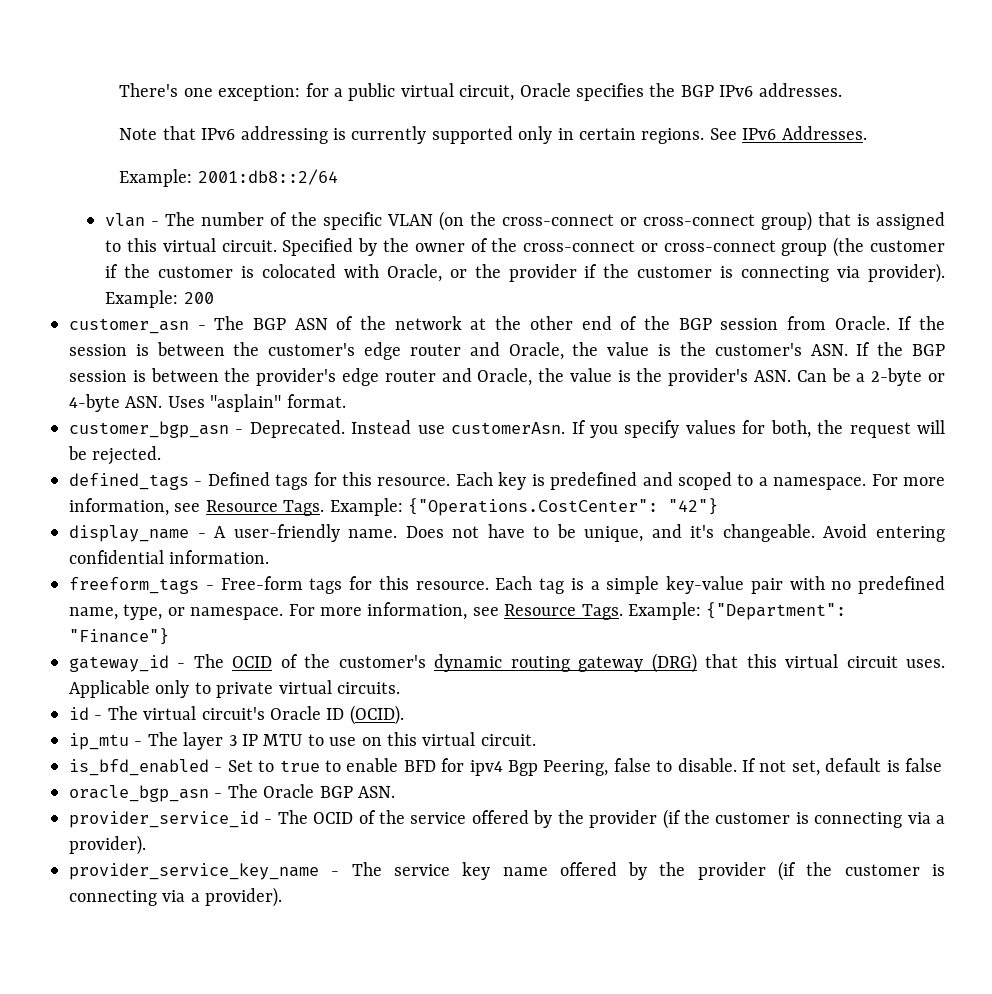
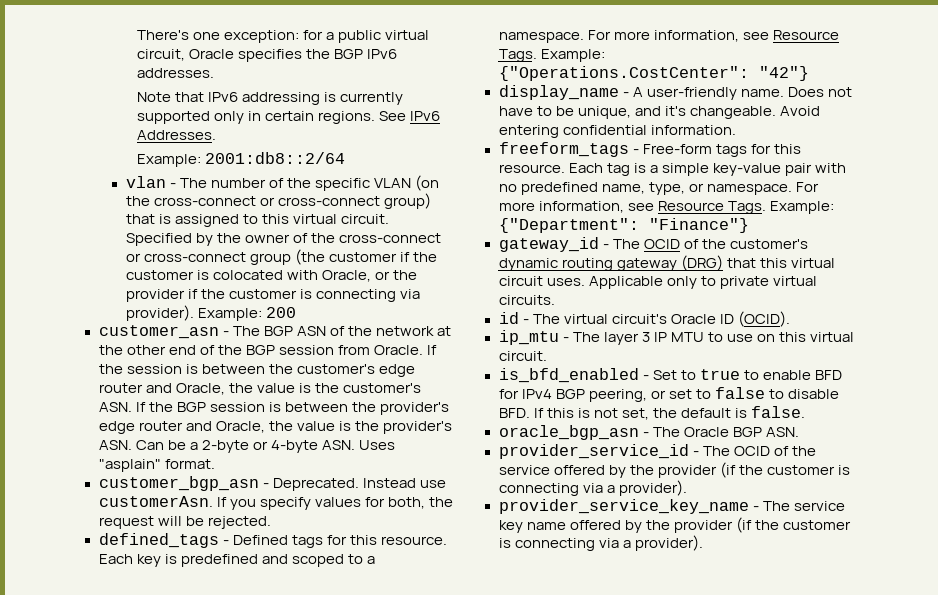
- is_bfd_enabled - Set to true to enable BFD for ipv4 Bgp Peering, false to disable. If not set, default is false
+ is_bfd_enabled - Set to true to enable BFD for IPv4 BGP peering, or set to false to disable BFD. If this is not set, the default is false.

